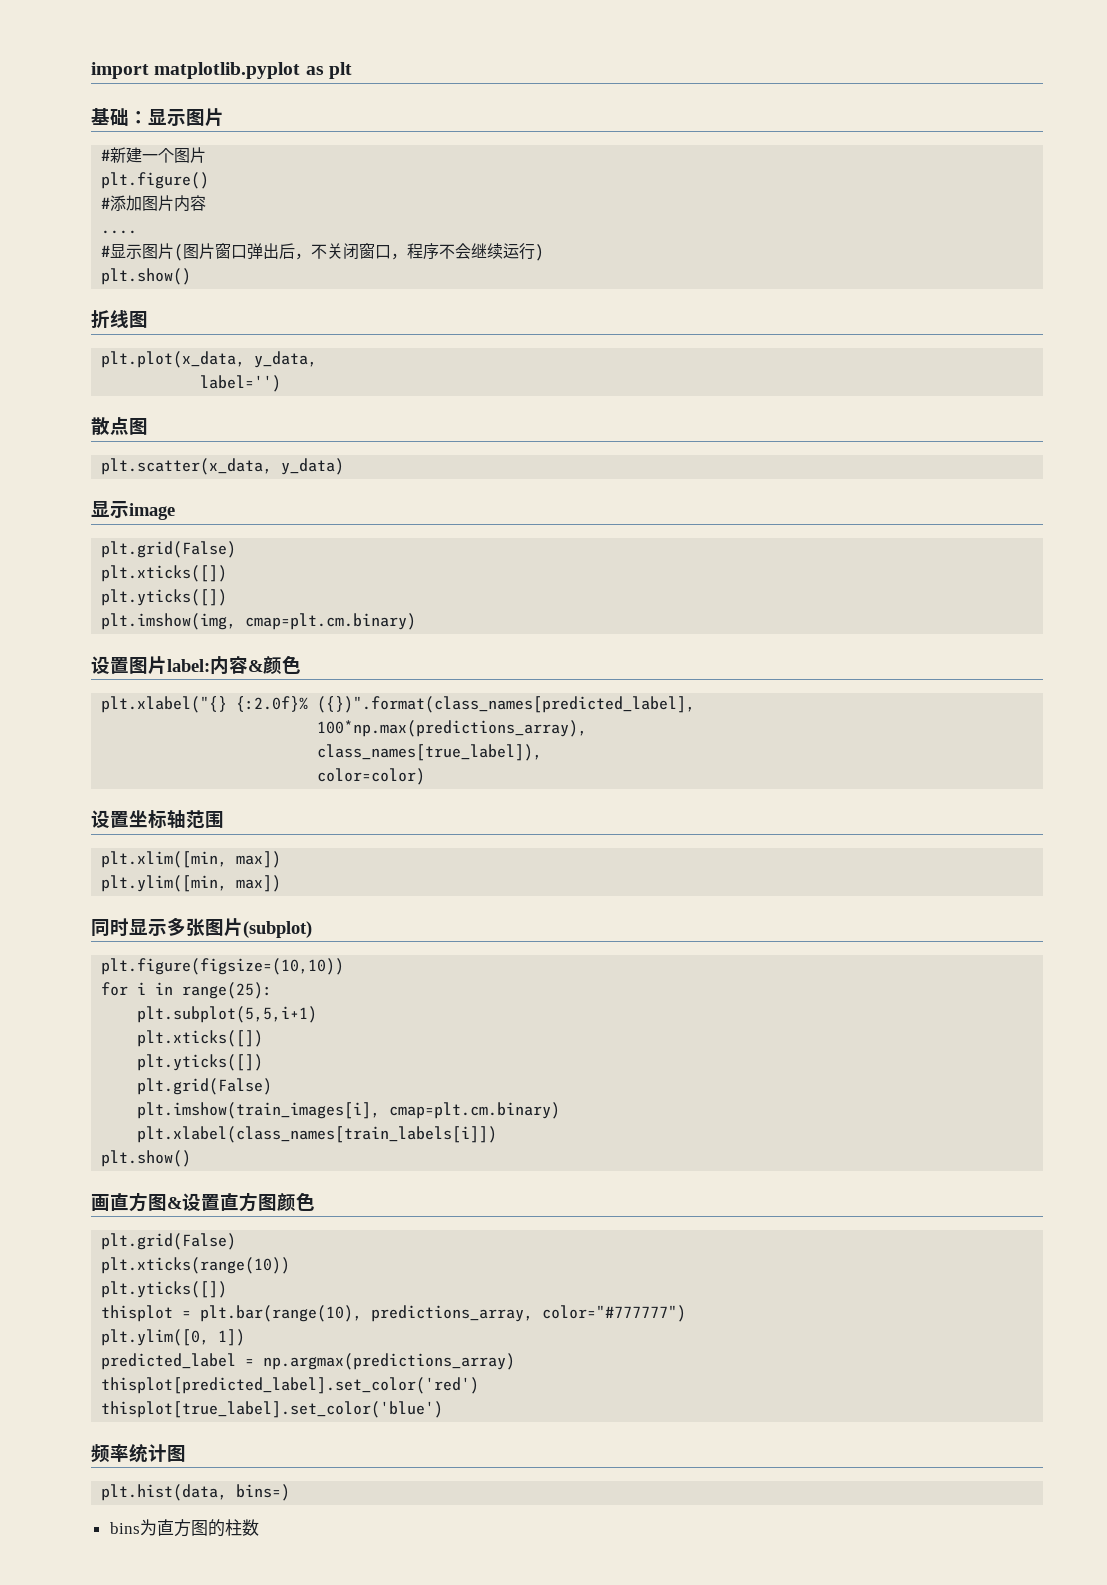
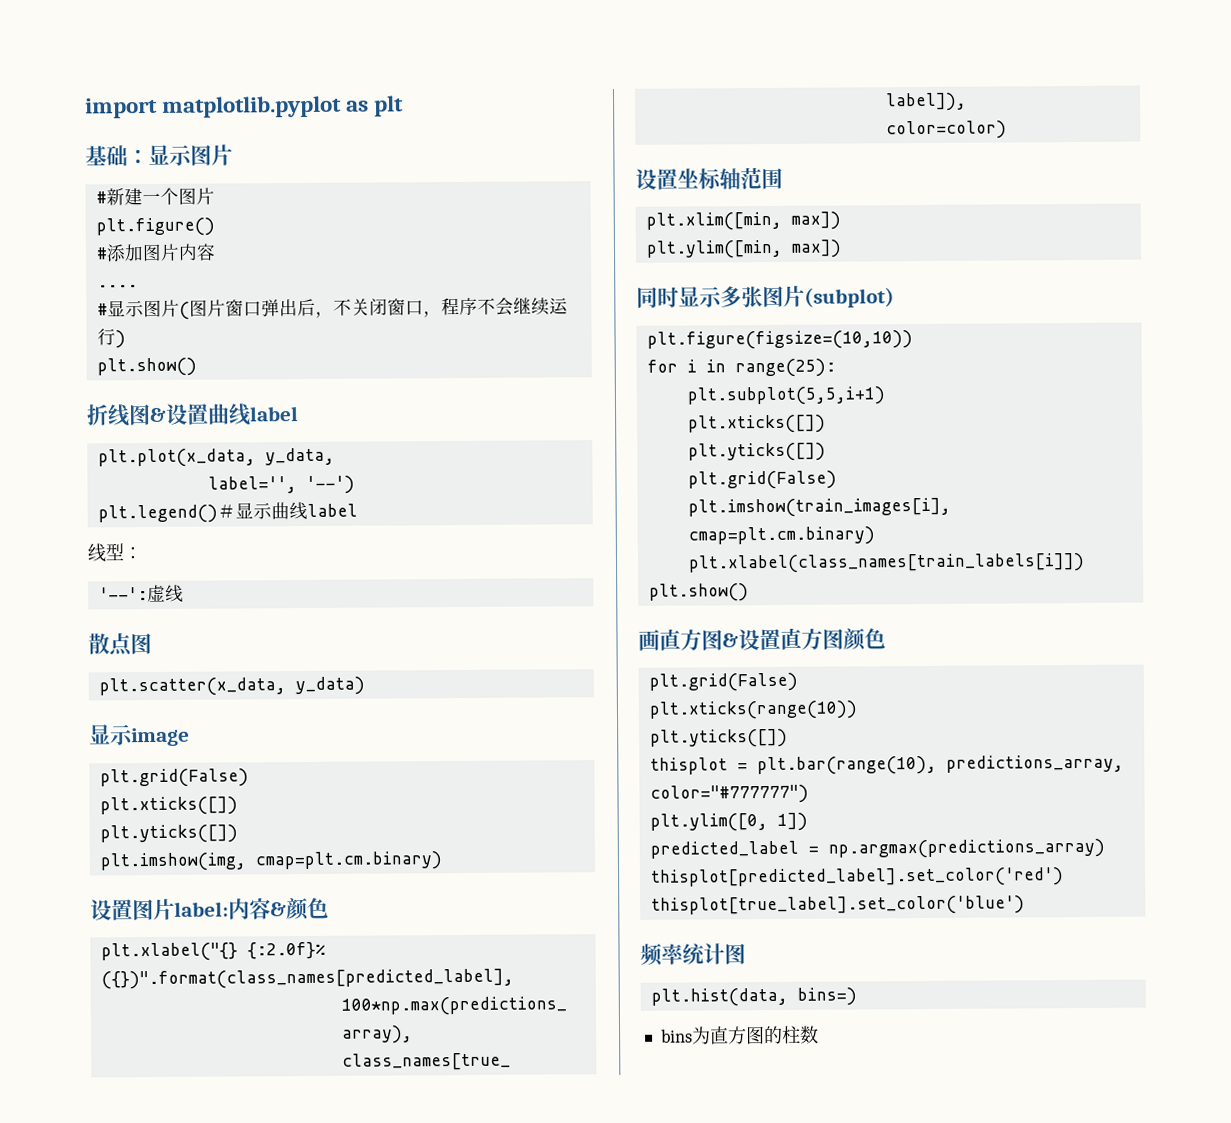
- 折线图
+ 折线图&设置曲线label
  plt.plot(x_data, y_data,
- label='')
+ label='', '--')
+ plt.legend()＃显示曲线label
+ 线型：
+ '--':虚线

